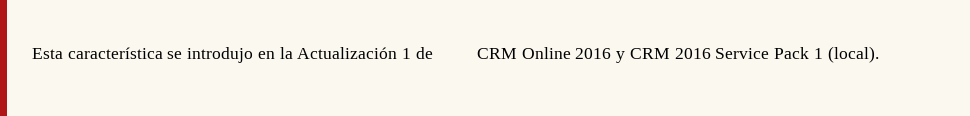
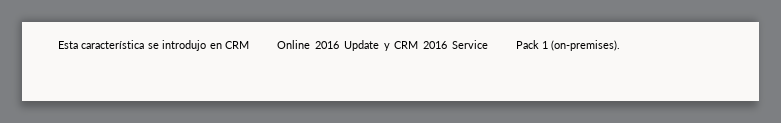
- Esta característica se introdujo en la Actualización 1 de CRM Online 2016 y CRM 2016 Service Pack 1 (local).
+ Esta característica se introdujo en CRM Online 2016 Update y CRM 2016 Service Pack 1 (on-premises).

